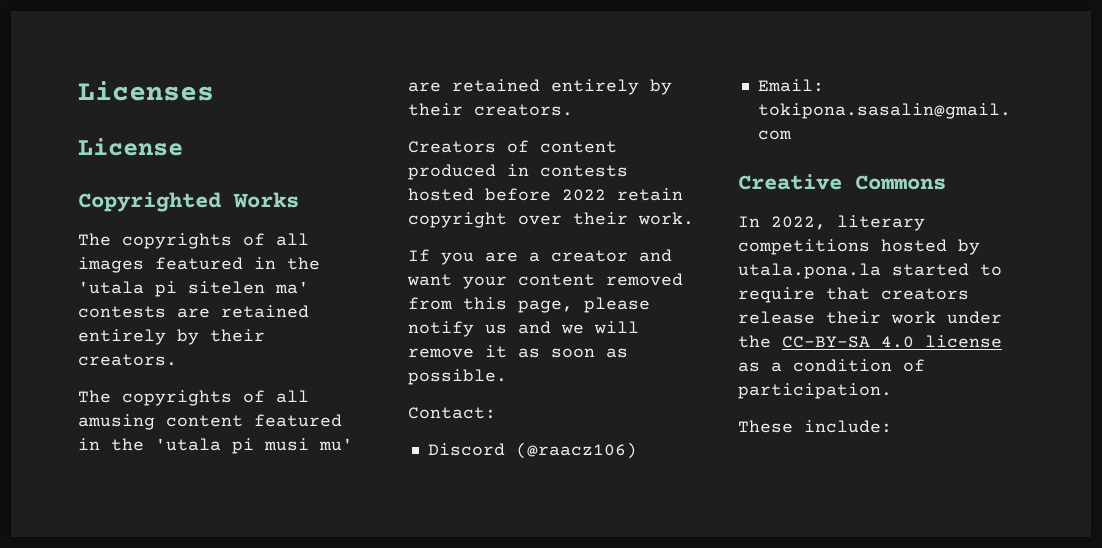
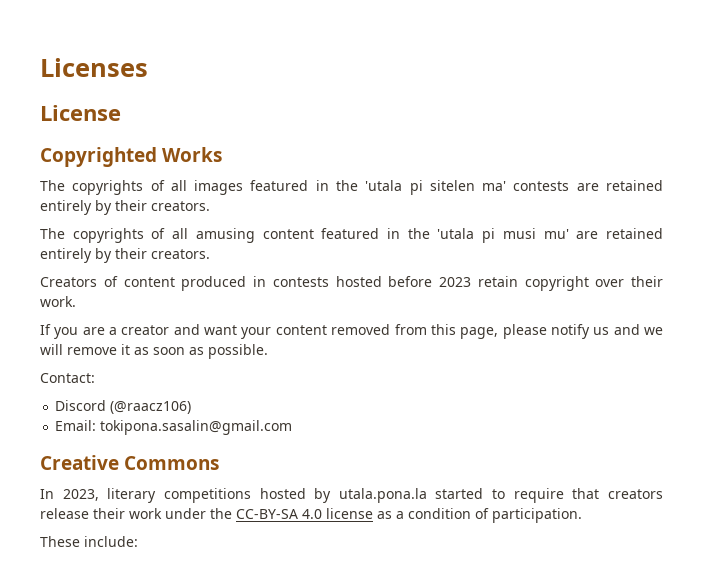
- Creators of content produced in contests hosted before 2022 retain copyright over their work.
+ Creators of content produced in contests hosted before 2023 retain copyright over their work.
- In 2022, literary competitions hosted by utala.pona.la started to require that creators release their work under the CC-BY-SA 4.0 license as a condition of participation.
+ In 2023, literary competitions hosted by utala.pona.la started to require that creators release their work under the CC-BY-SA 4.0 license as a condition of participation.

